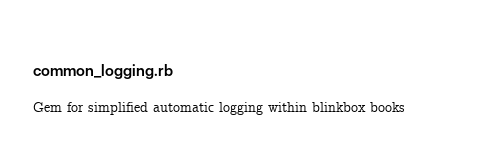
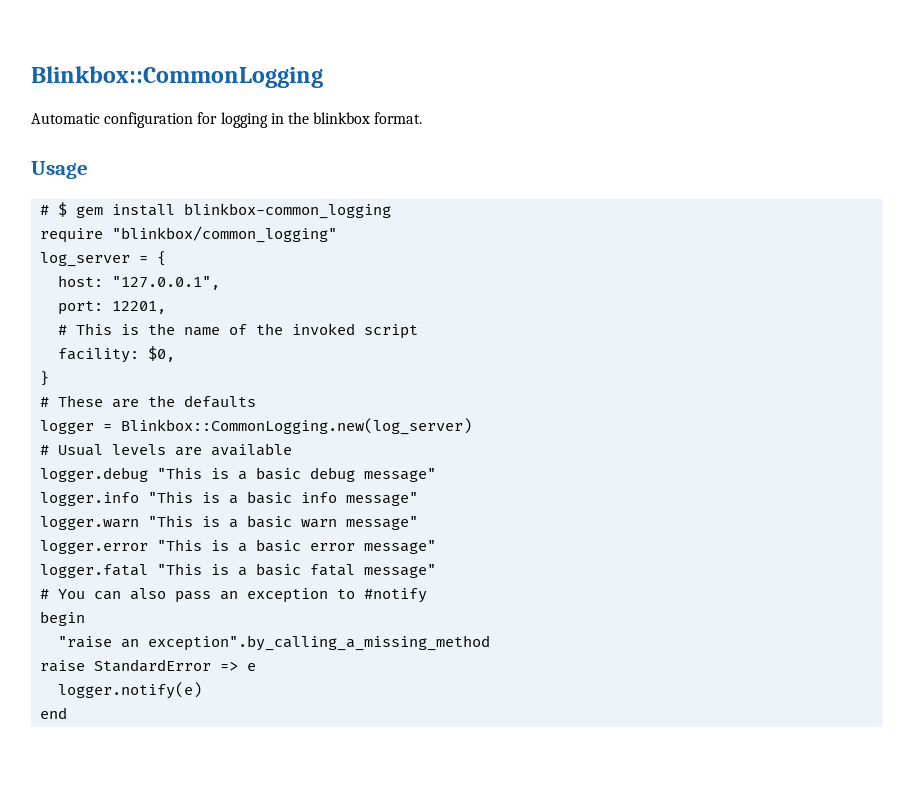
- common_logging.rb
- Gem for simplified automatic logging within blinkbox books
+ Blinkbox::CommonLogging
+ Automatic configuration for logging in the blinkbox format.
+ Usage
+ # $ gem install blinkbox-common_logging
+ require "blinkbox/common_logging"
+ log_server = {
+ host: "127.0.0.1",
+ port: 12201,
+ # This is the name of the invoked script
+ facility: $0,
+ }
+ # These are the defaults
+ logger = Blinkbox::CommonLogging.new(log_server)
+ # Usual levels are available
+ logger.debug "This is a basic debug message"
+ logger.info "This is a basic info message"
+ logger.warn "This is a basic warn message"
+ logger.error "This is a basic error message"
+ logger.fatal "This is a basic fatal message"
+ # You can also pass an exception to #notify
+ begin
+ "raise an exception".by_calling_a_missing_method
+ raise StandardError => e
+ logger.notify(e)
+ end

